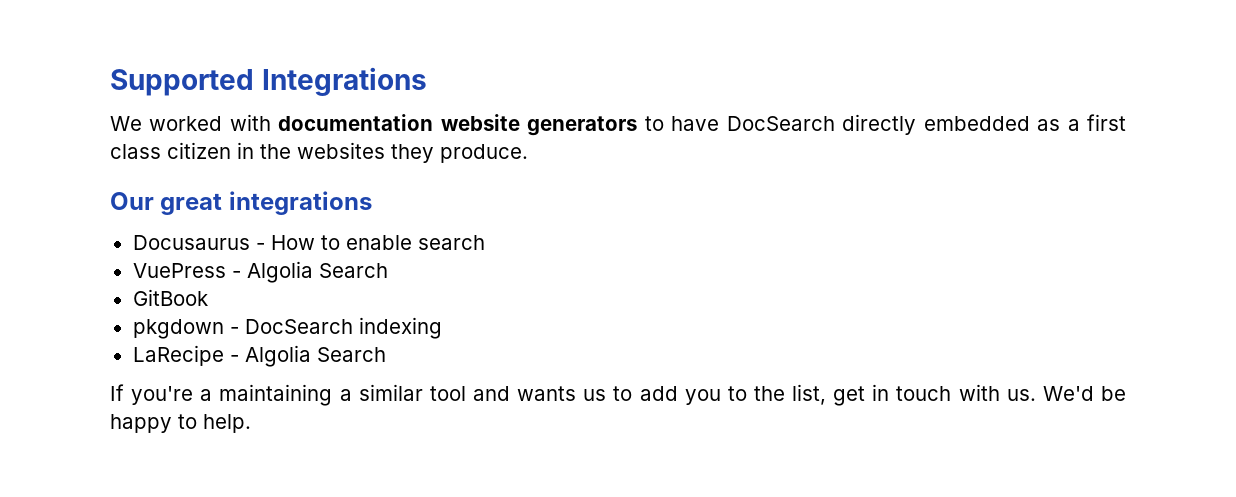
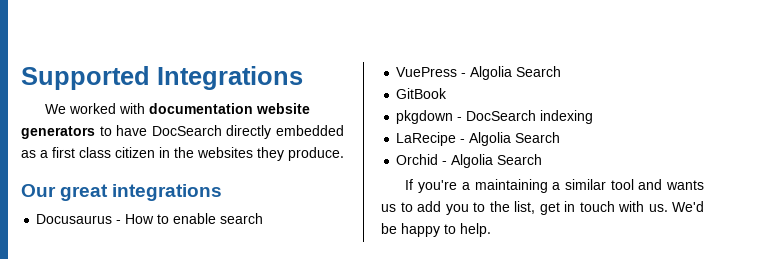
+ Orchid - Algolia Search

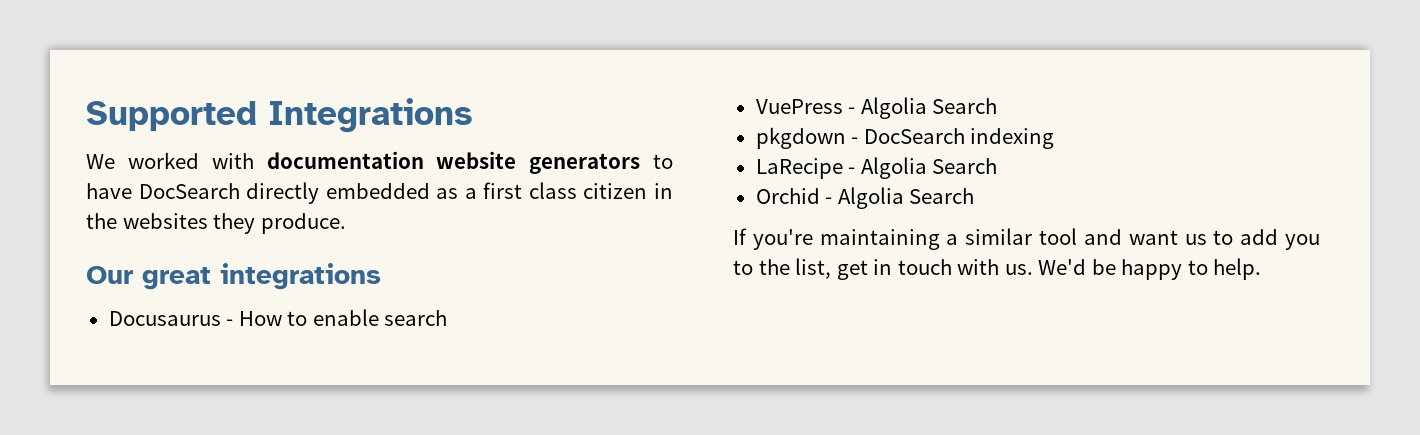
- GitBook
- If you're a maintaining a similar tool and wants us to add you to the list, get in touch with us.
+ If you're maintaining a similar tool and want us to add you to the list, get in touch with us.

